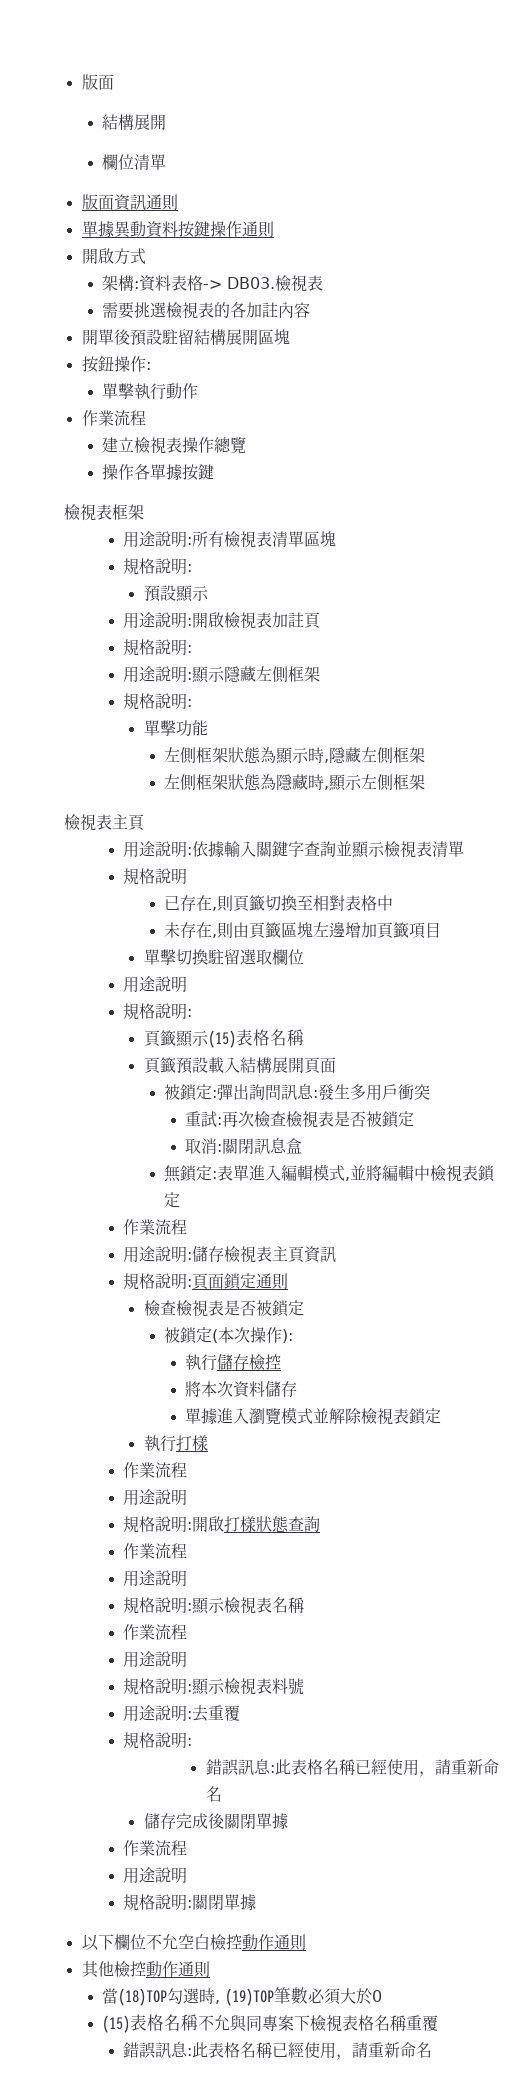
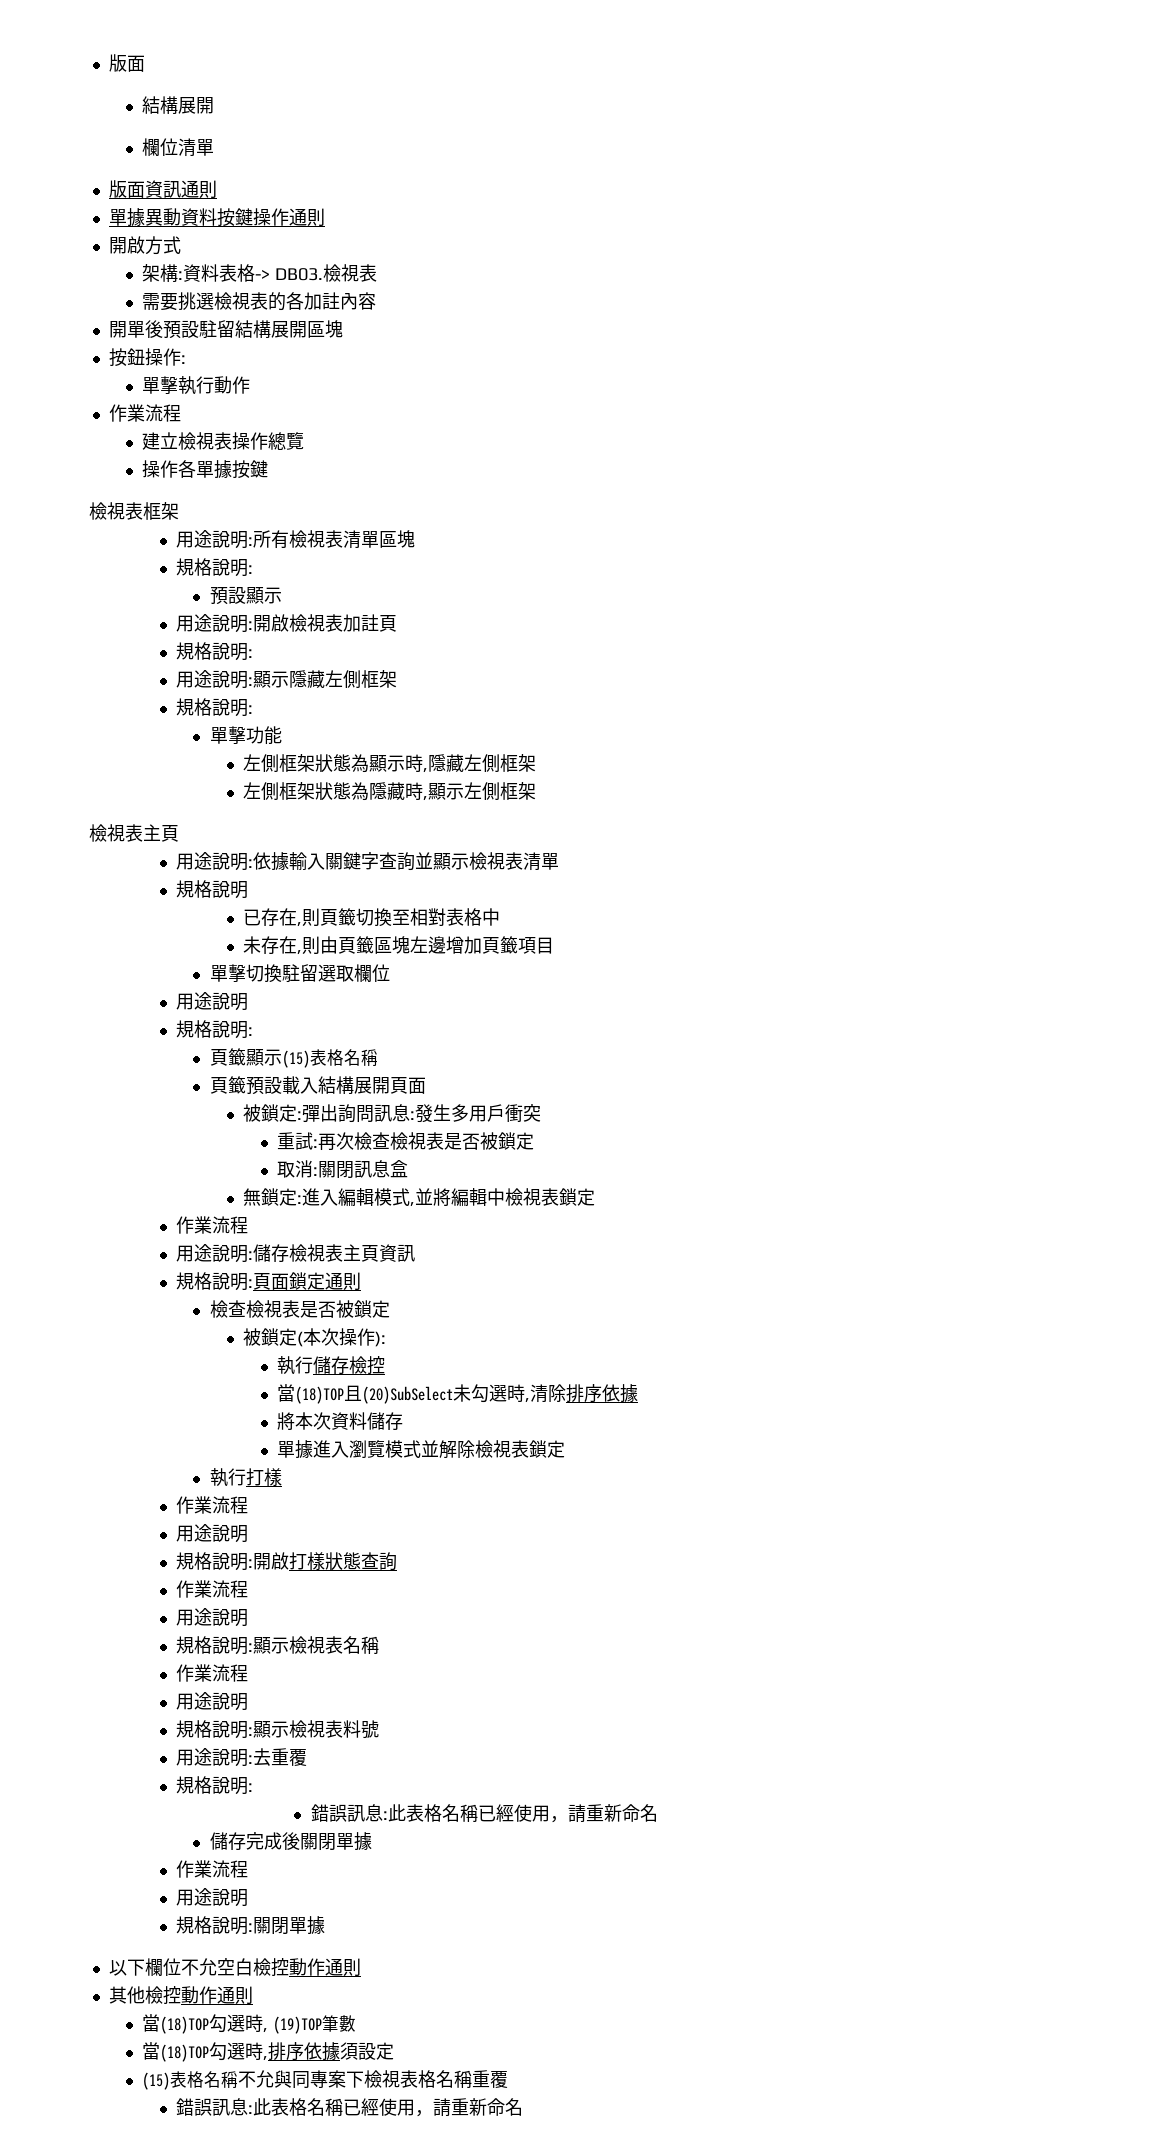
- 無鎖定:表單進入編輯模式,並將編輯中檢視表鎖定
+ 無鎖定:進入編輯模式,並將編輯中檢視表鎖定
+ 當(18)TOP且(20)SubSelect未勾選時,清除排序依據
- 當(18)TOP勾選時, (19)TOP筆數必須大於0
+ 當(18)TOP勾選時, (19)TOP筆數
+ 當(18)TOP勾選時,排序依據須設定

